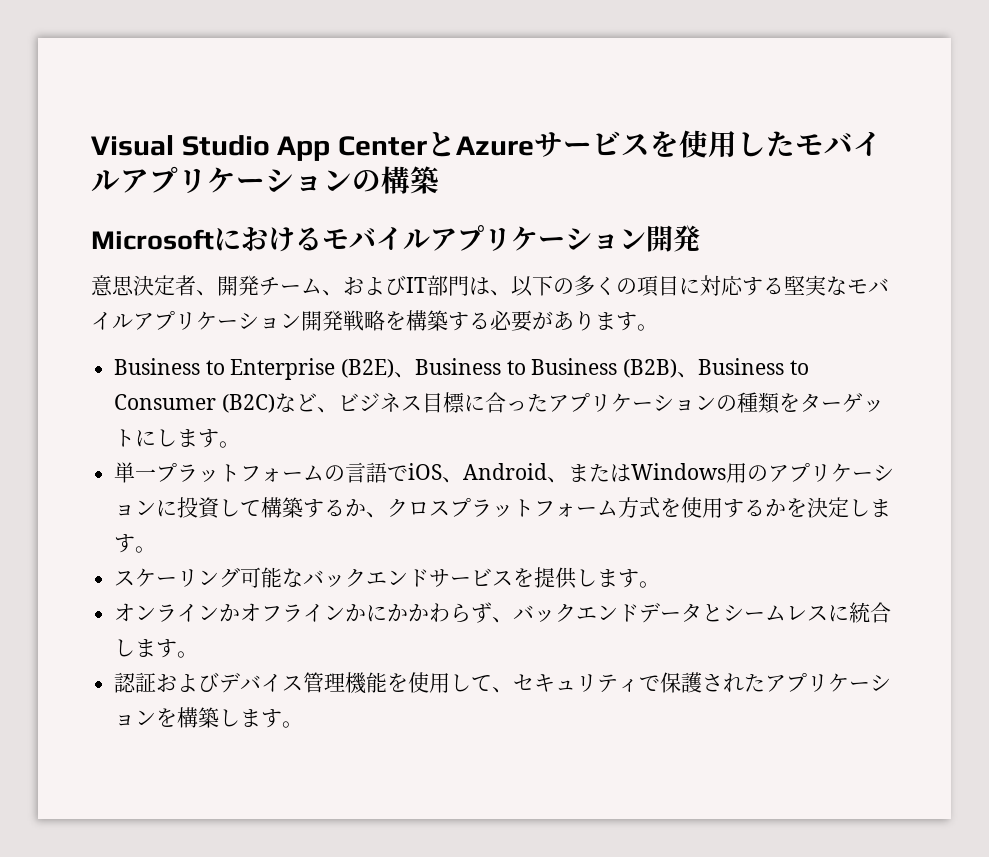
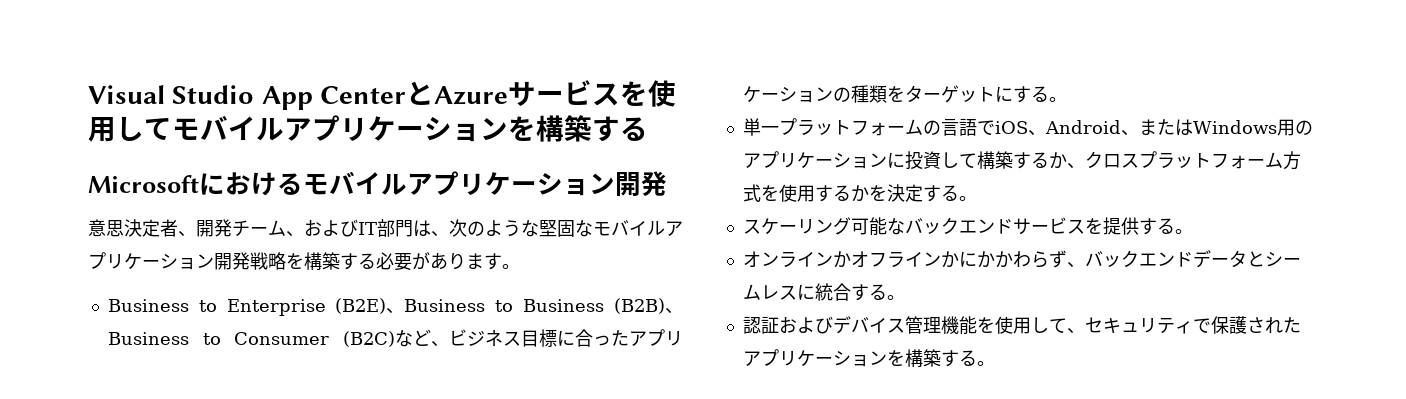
- Visual Studio App CenterとAzureサービスを使用したモバイルアプリケーションの構築
+ Visual Studio App CenterとAzureサービスを使用してモバイルアプリケーションを構築する
- 意思決定者、開発チーム、およびIT部門は、以下の多くの項目に対応する堅実なモバイルアプリケーション開発戦略を構築する必要があります。
+ 意思決定者、開発チーム、およびIT部門は、次のような堅固なモバイルアプリケーション開発戦略を構築する必要があります。
- Business to Enterprise (B2E)、Business to Business (B2B)、Business to Consumer (B2C)など、ビジネス目標に合ったアプリケーションの種類をターゲットにします。
+ Business to Enterprise (B2E)、Business to Business (B2B)、Business to Consumer (B2C)など、ビジネス目標に合ったアプリケーションの種類をターゲットにする。
- 単一プラットフォームの言語でiOS、Android、またはWindows用のアプリケーションに投資して構築するか、クロスプラットフォーム方式を使用するかを決定します。
+ 単一プラットフォームの言語でiOS、Android、またはWindows用のアプリケーションに投資して構築するか、クロスプラットフォーム方式を使用するかを決定する。
- スケーリング可能なバックエンドサービスを提供します。
+ スケーリング可能なバックエンドサービスを提供する。
- オンラインかオフラインかにかかわらず、バックエンドデータとシームレスに統合します。
+ オンラインかオフラインかにかかわらず、バックエンドデータとシームレスに統合する。
- 認証およびデバイス管理機能を使用して、セキュリティで保護されたアプリケーションを構築します。
+ 認証およびデバイス管理機能を使用して、セキュリティで保護されたアプリケーションを構築する。

